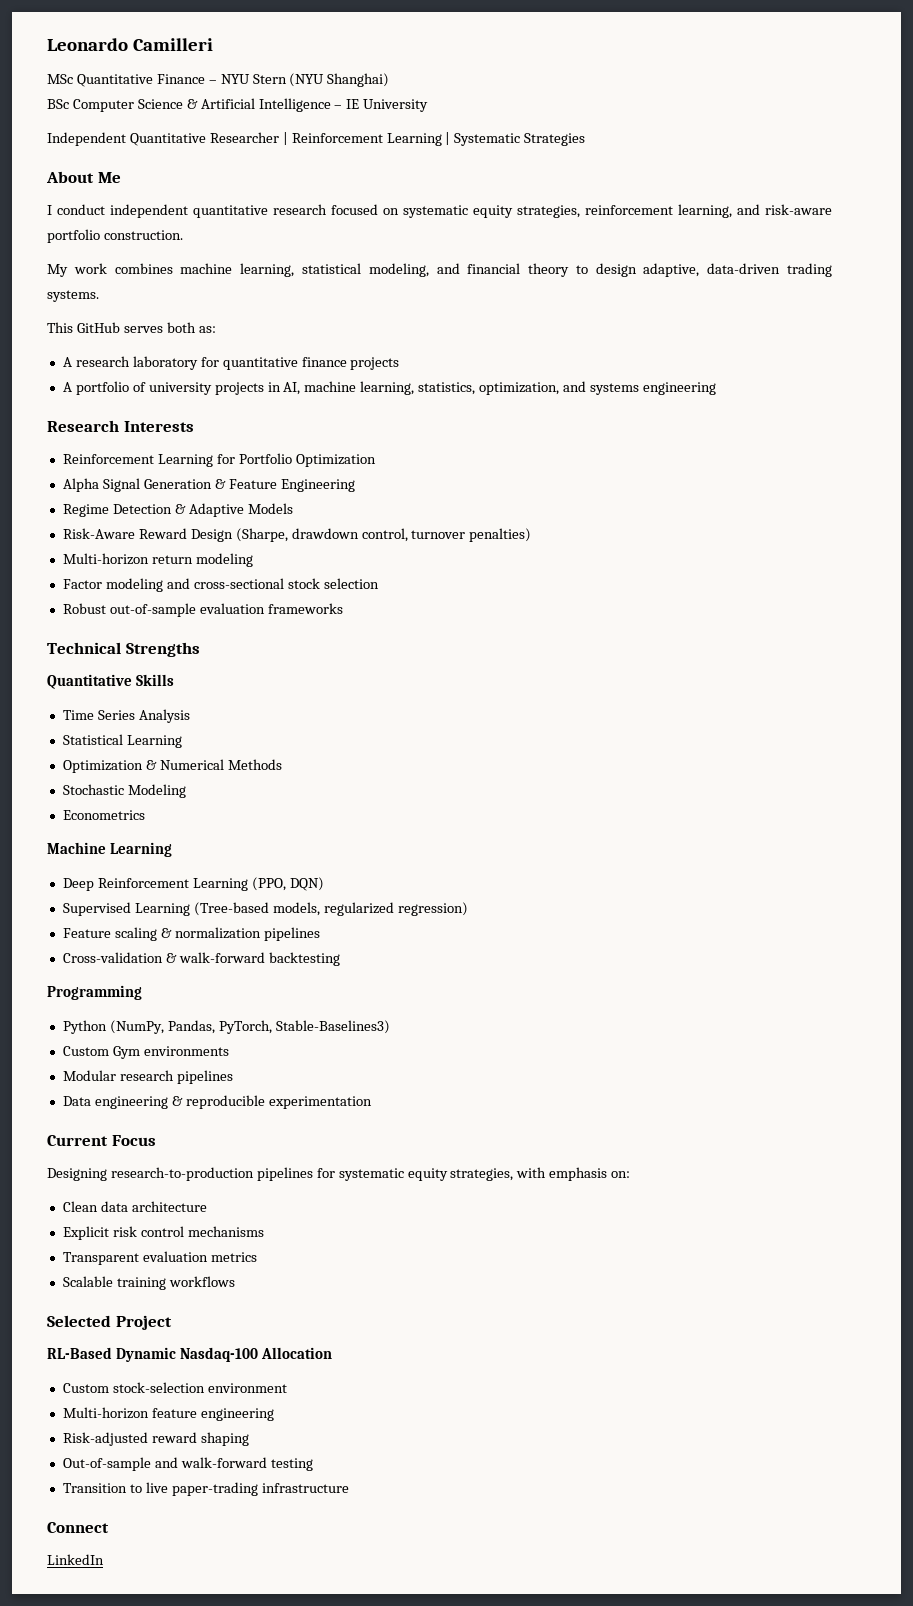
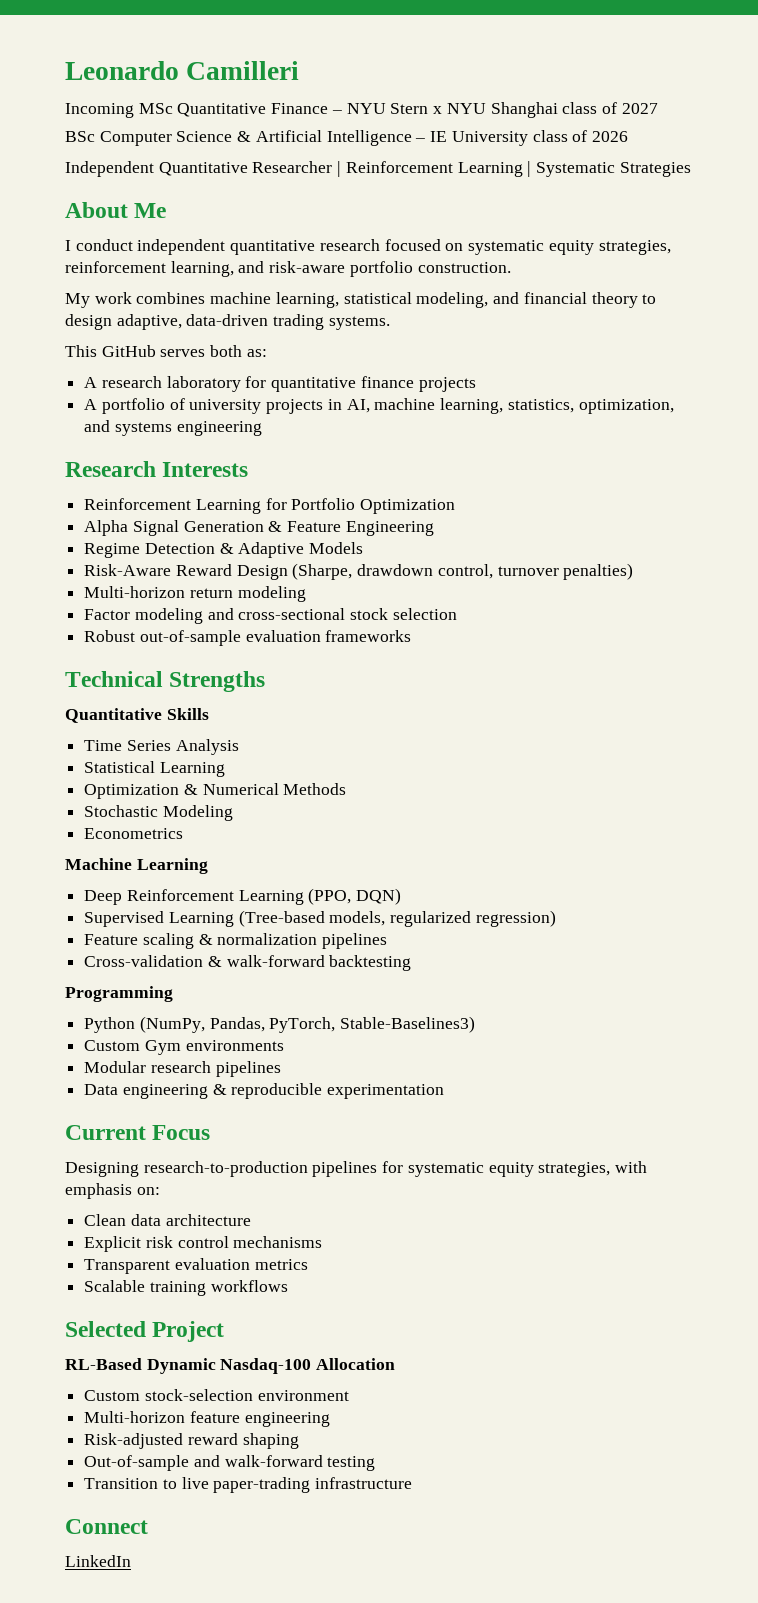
- MSc Quantitative Finance – NYU Stern (NYU Shanghai)
+ Incoming MSc Quantitative Finance – NYU Stern x NYU Shanghai class of 2027
- BSc Computer Science & Artificial Intelligence – IE University
+ BSc Computer Science & Artificial Intelligence – IE University class of 2026

